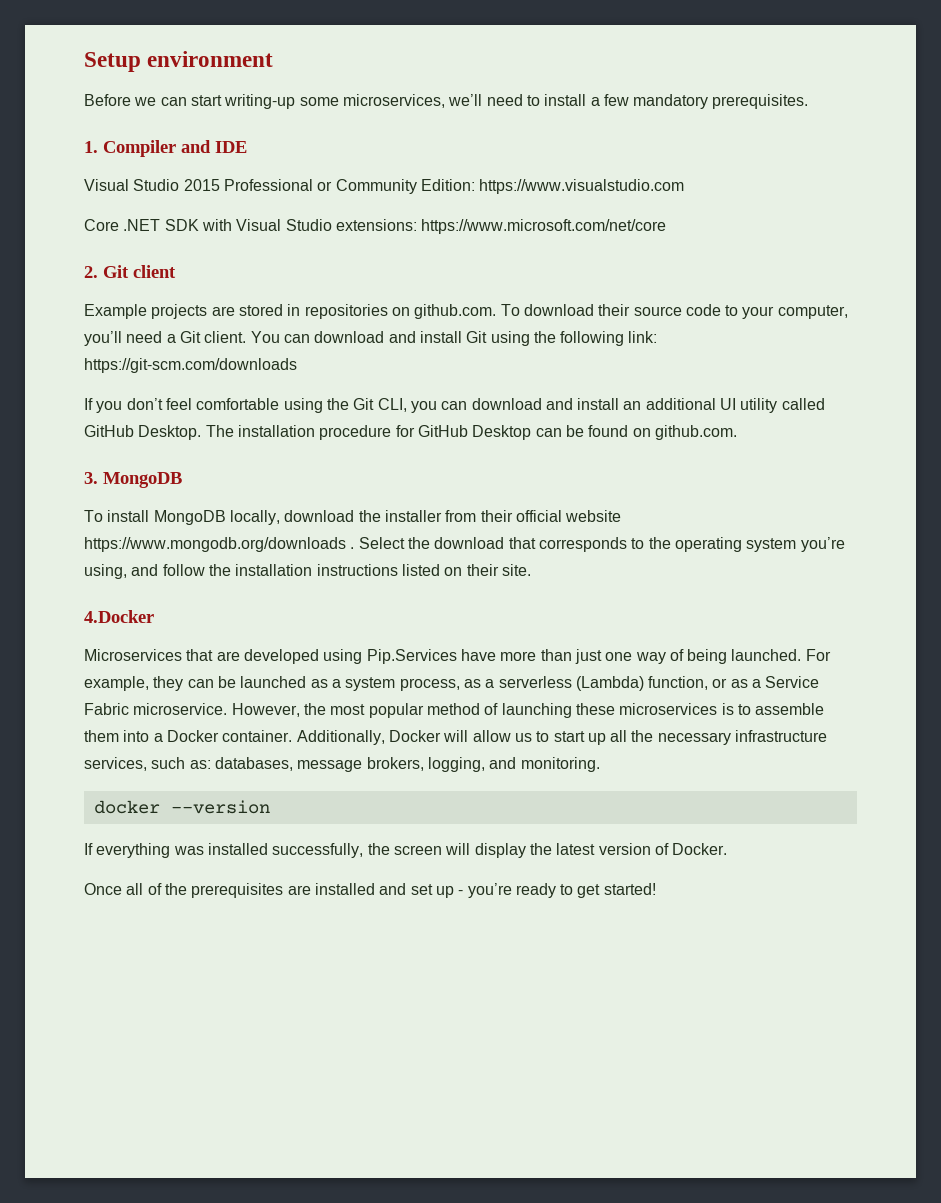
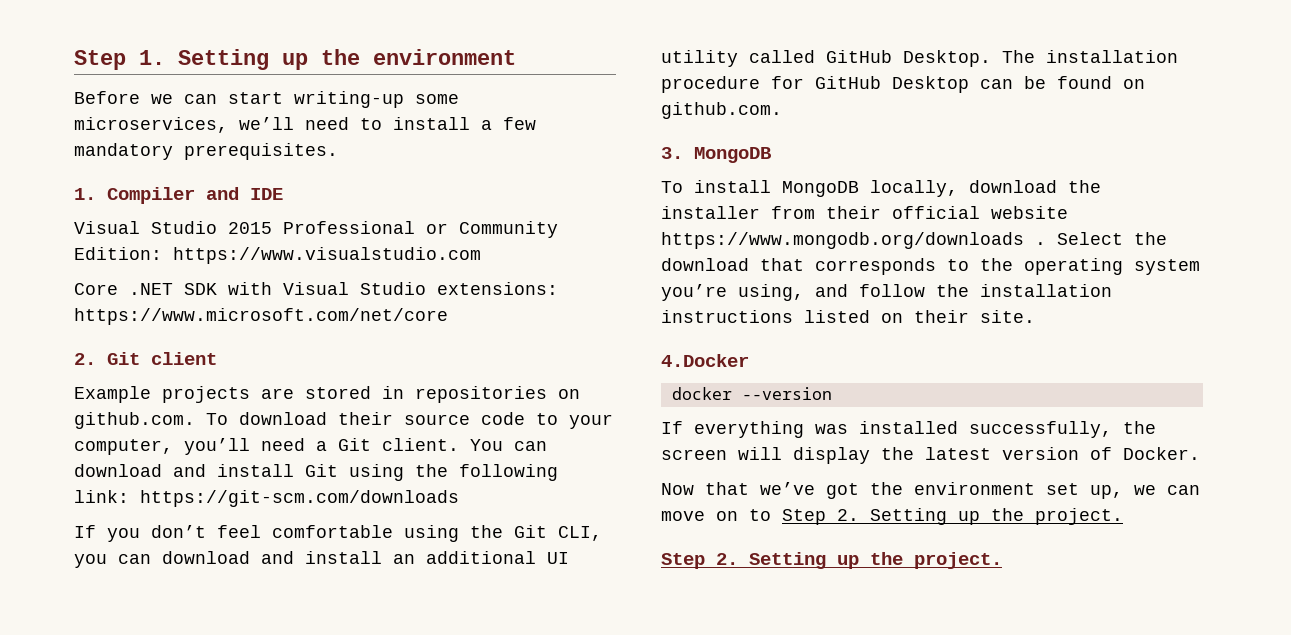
- Setup environment
+ Step 1. Setting up the environment
- Microservices that are developed using Pip.Services have more than just one way of being launched. For example, they can be launched as a system process, as a serverless (Lambda) function, or as a Service Fabric microservice. However, the most popular method of launching these microservices is to assemble them into a Docker container. Additionally, Docker will allow us to start up all the necessary infrastructure services, such as: databases, message brokers, logging, and monitoring.
- Once all of the prerequisites are installed and set up - you’re ready to get started!
+ Now that we’ve got the environment set up, we can move on to Step 2. Setting up the project.
+ Step 2. Setting up the project.

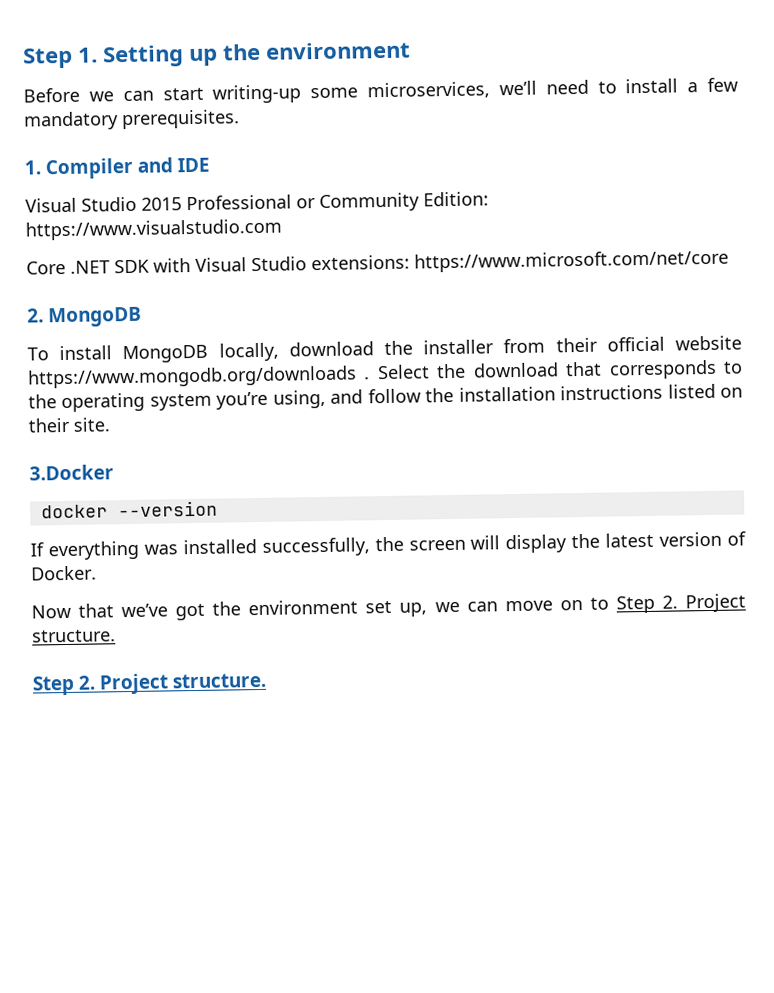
- 2. Git client
- Example projects are stored in repositories on github.com. To download their source code to your computer, you’ll need a Git client. You can download and install Git using the following link: https://git-scm.com/downloads
- If you don’t feel comfortable using the Git CLI, you can download and install an additional UI utility called GitHub Desktop. The installation procedure for GitHub Desktop can be found on github.com.
- 3. MongoDB
+ 2. MongoDB
- 4.Docker
+ 3.Docker
- Now that we’ve got the environment set up, we can move on to Step 2. Setting up the project.
- Step 2. Setting up the project.
+ Now that we’ve got the environment set up, we can move on to Step 2. Project structure.
+ Step 2. Project structure.

